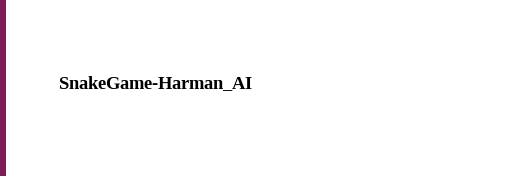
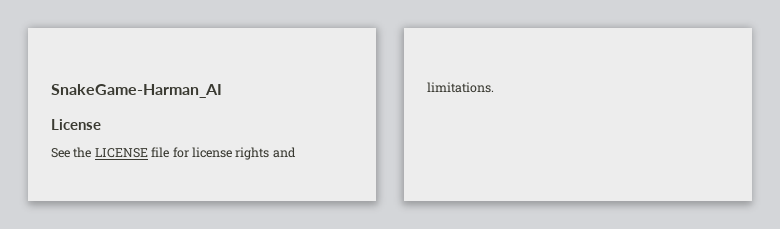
+ License
+ See the LICENSE file for license rights and limitations.

